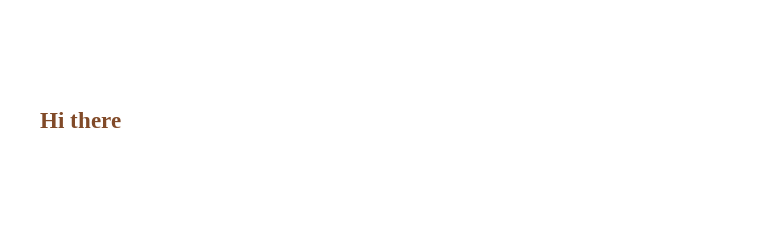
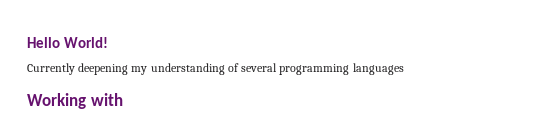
- Hi there
+ Hello World!
+ Currently deepening my understanding of several programming languages
+ Working with

